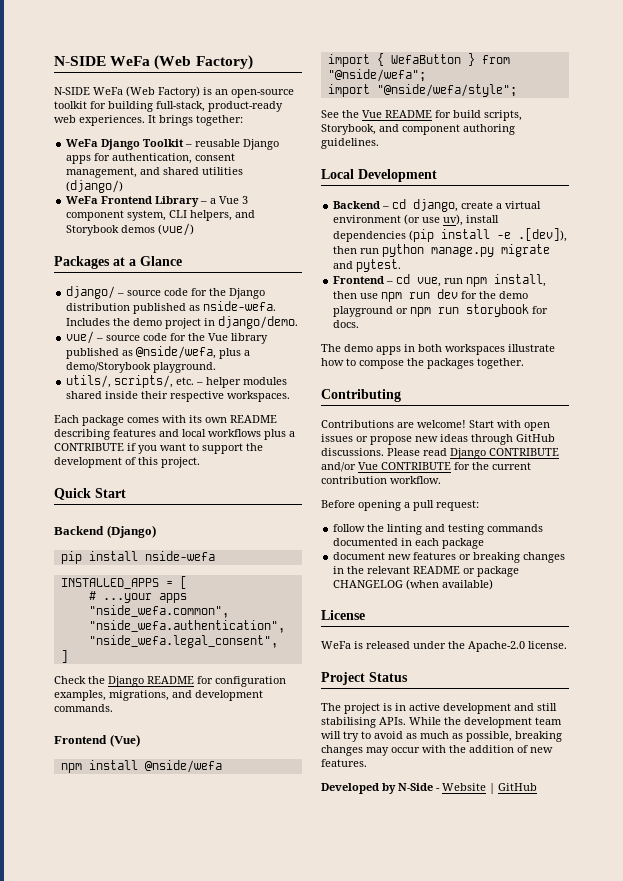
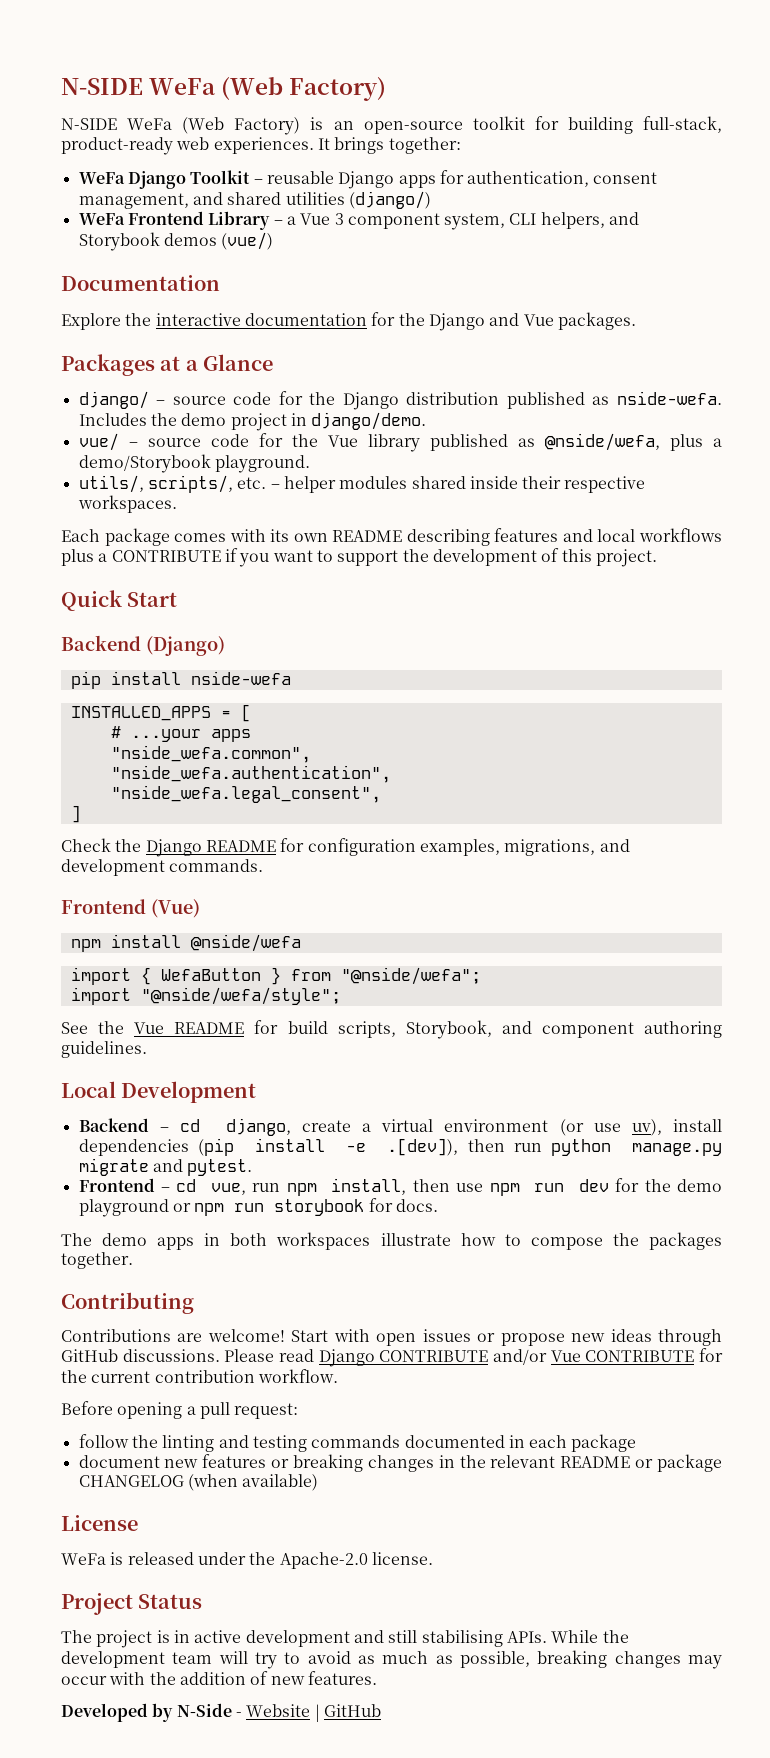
+ Documentation
+ Explore the interactive documentation for the Django and Vue packages.

